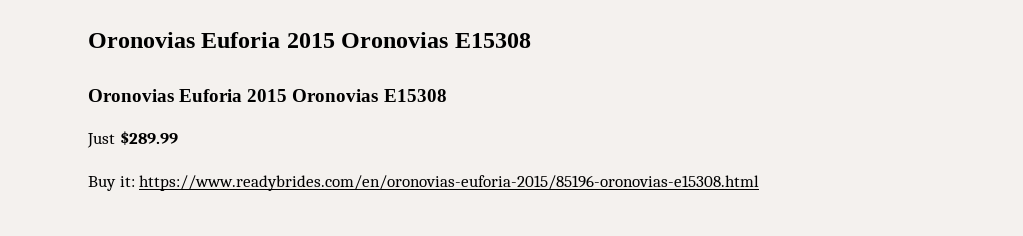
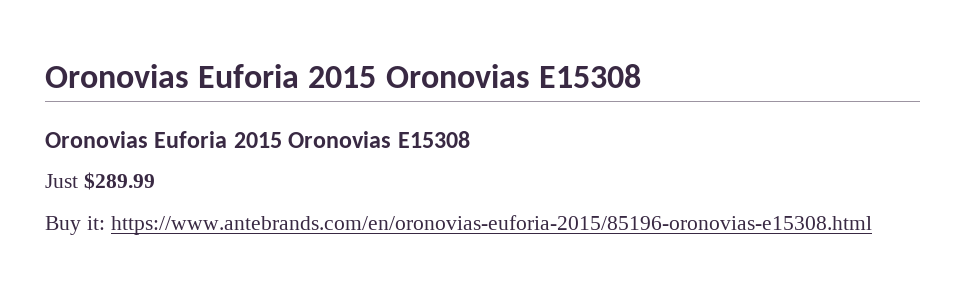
- Buy it: https://www.readybrides.com/en/oronovias-euforia-2015/85196-oronovias-e15308.html
+ Buy it: https://www.antebrands.com/en/oronovias-euforia-2015/85196-oronovias-e15308.html

